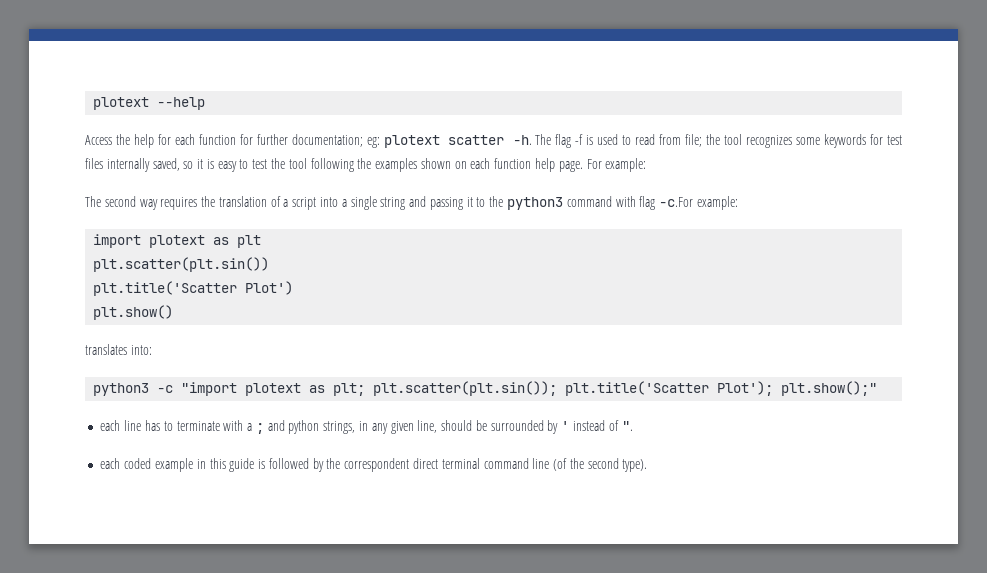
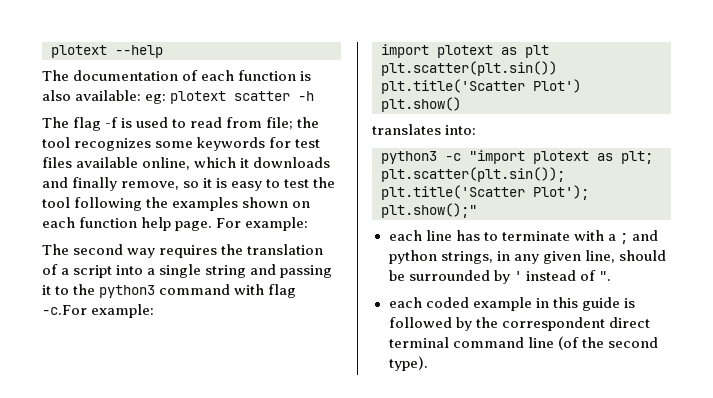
- Access the help for each function for further documentation; eg: plotext scatter -h. The flag -f is used to read from file; the tool recognizes some keywords for test files internally saved, so it is easy to test the tool following the examples shown on each function help page.
+ The documentation of each function is also available: eg: plotext scatter -h
+ The flag -f is used to read from file; the tool recognizes some keywords for test files available online, which it downloads and finally remove, so it is easy to test the tool following the examples shown on each function help page.

